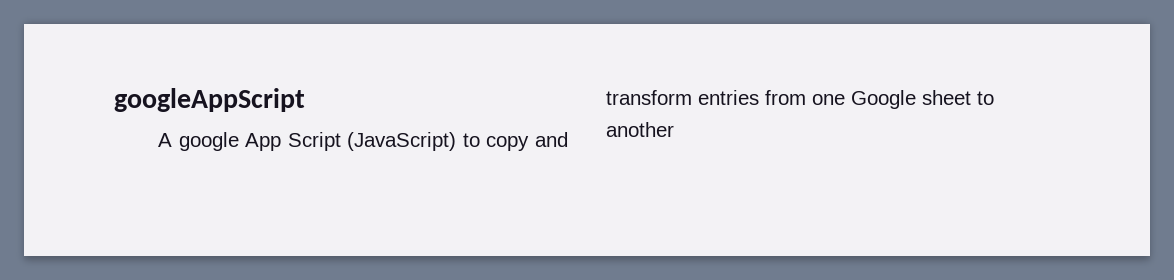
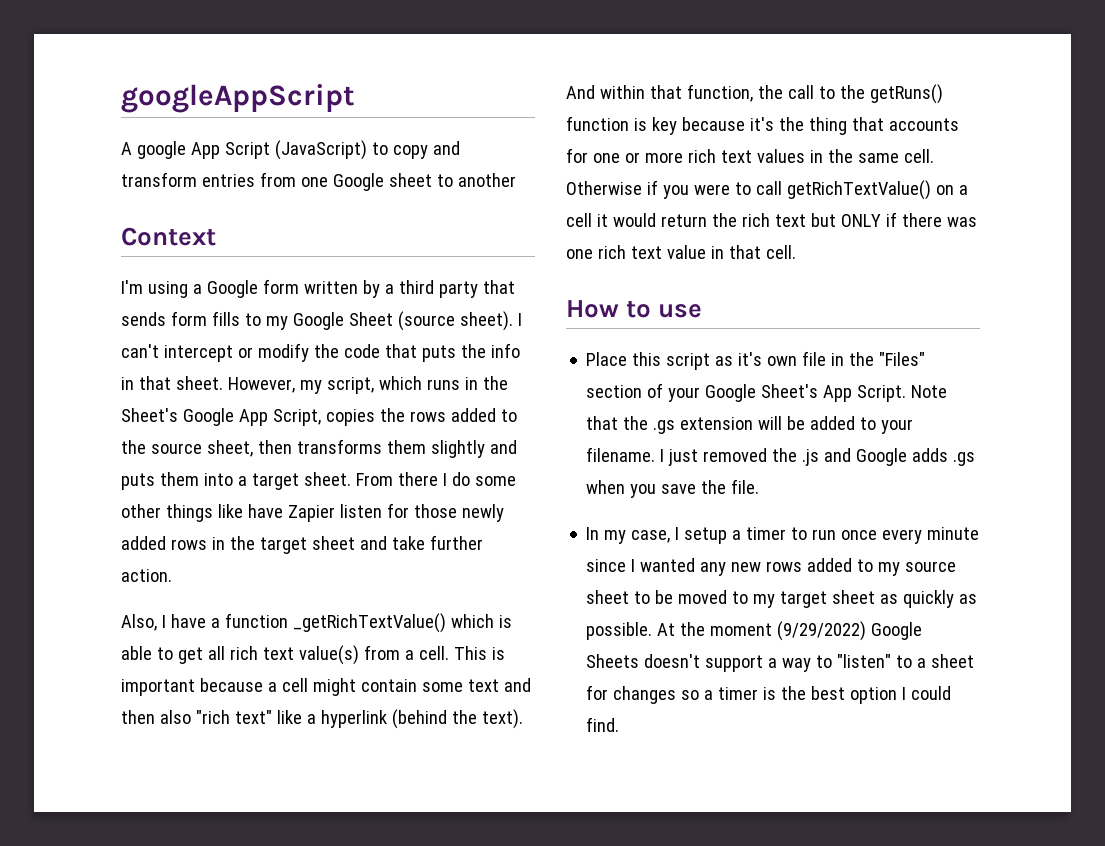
+ Context
+ I'm using a Google form written by a third party that sends form fills to my Google Sheet (source sheet). I can't intercept or modify the code that puts the info in that sheet. However, my script, which runs in the Sheet's Google App Script, copies the rows added to the source sheet, then transforms them slightly and puts them into a target sheet. From there I do some other things like have Zapier listen for those newly added rows in the target sheet and take further action.
+ Also, I have a function _getRichTextValue() which is able to get all rich text value(s) from a cell. This is important because a cell might contain some text and then also "rich text" like a hyperlink (behind the text). And within that function, the call to the getRuns() function is key because it's the thing that accounts for one or more rich text values in the same cell. Otherwise if you were to call getRichTextValue() on a cell it would return the rich text but ONLY if there was one rich text value in that cell.
+ How to use
+ Place this script as it's own file in the "Files" section of your Google Sheet's App Script. Note that the .gs extension will be added to your filename. I just removed the .js and Google adds .gs when you save the file.
+ In my case, I setup a timer to run once every minute since I wanted any new rows added to my source sheet to be moved to my target sheet as quickly as possible. At the moment (9/29/2022) Google Sheets doesn't support a way to "listen" to a sheet for changes so a timer is the best option I could find.

